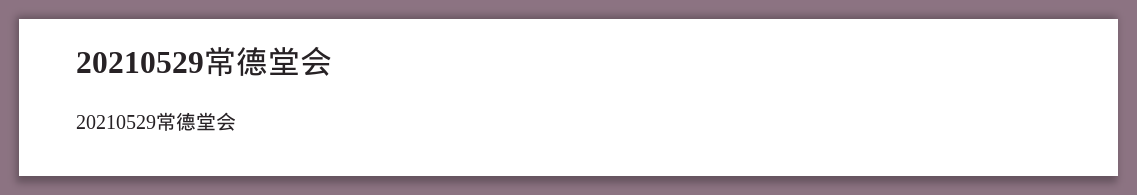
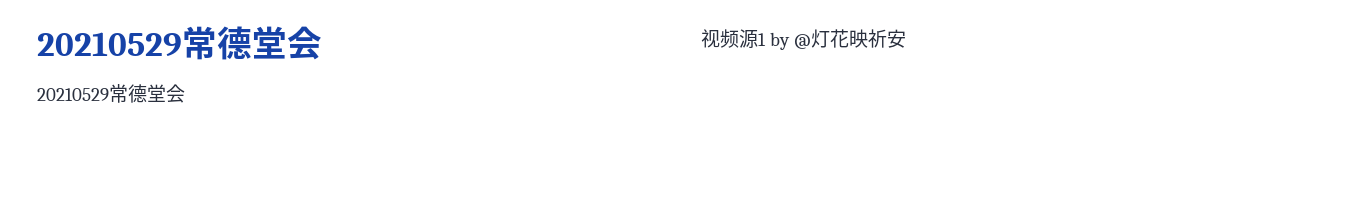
+ 视频源1 by @灯花映祈安

